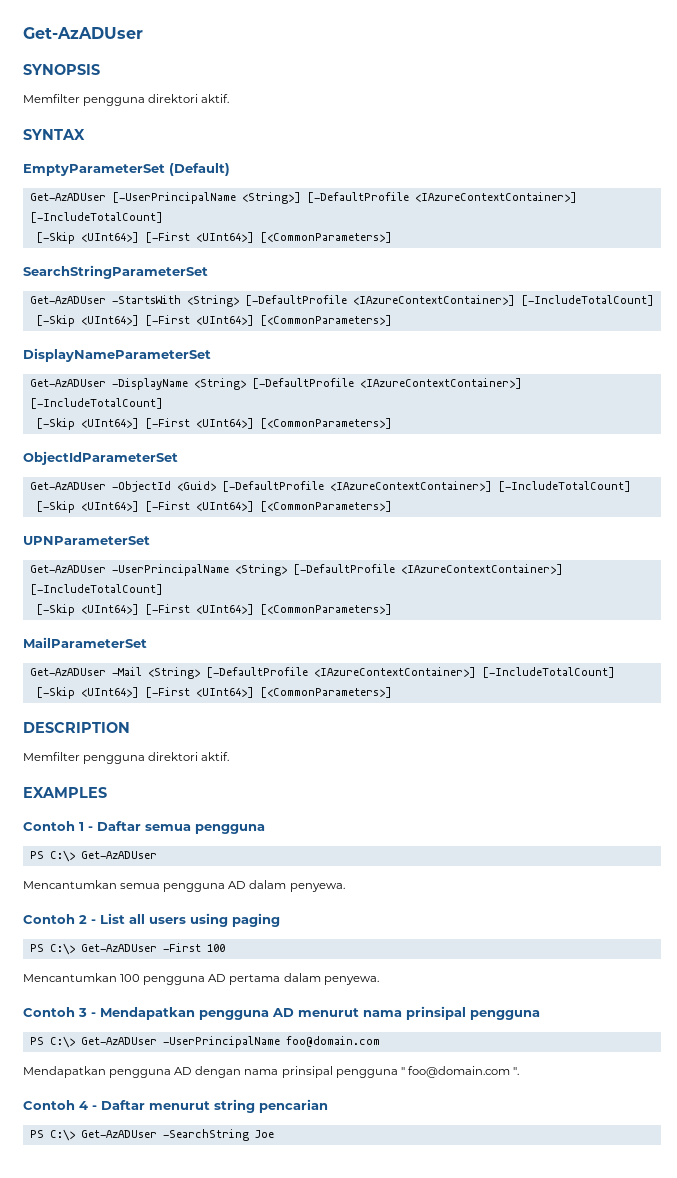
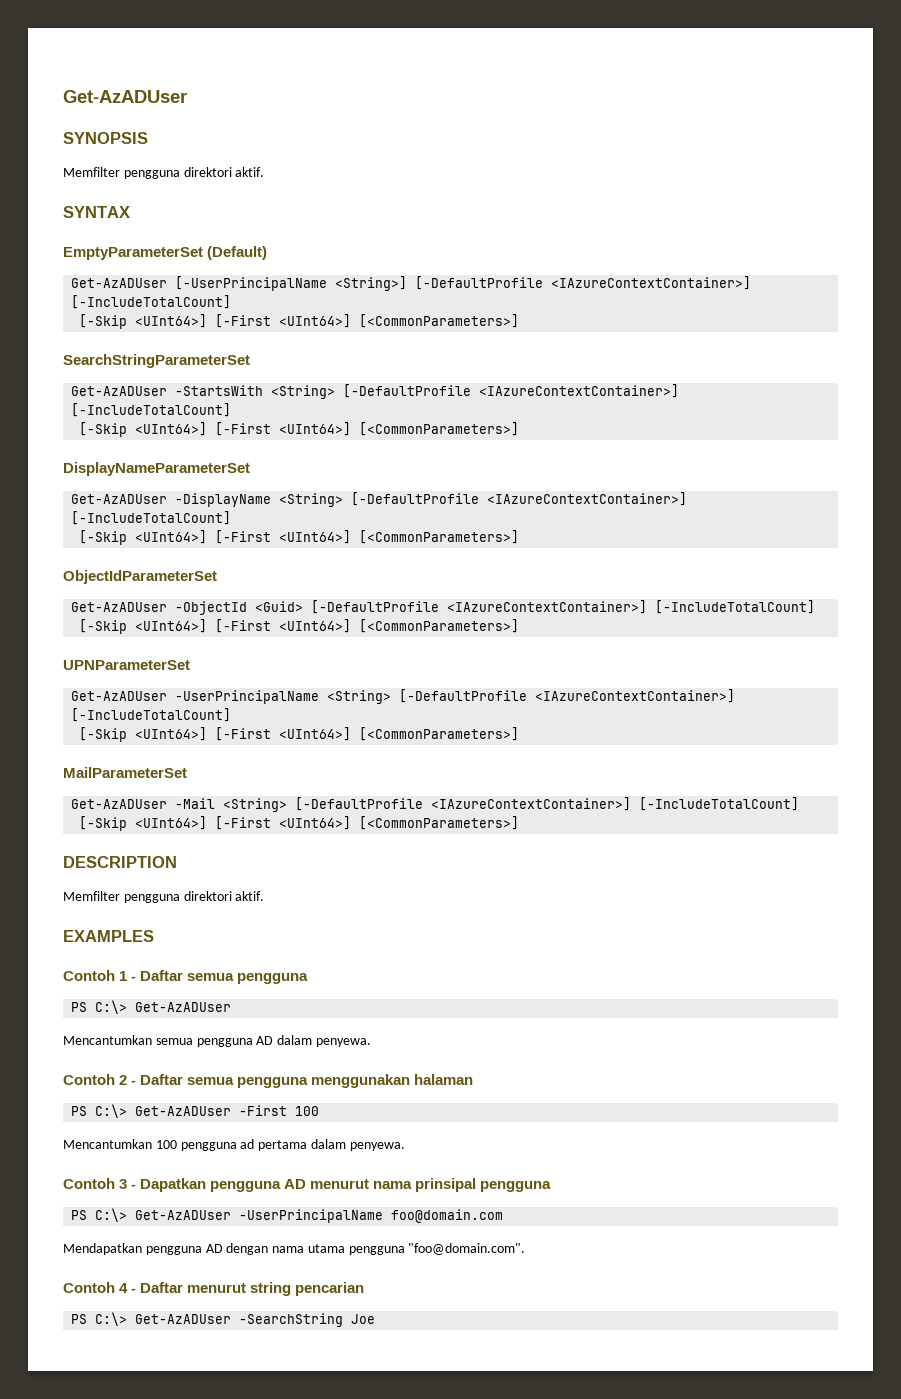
- Contoh 2 - List all users using paging
+ Contoh 2 - Daftar semua pengguna menggunakan halaman
- Mencantumkan 100 pengguna AD pertama dalam penyewa.
+ Mencantumkan 100 pengguna ad pertama dalam penyewa.
- Contoh 3 - Mendapatkan pengguna AD menurut nama prinsipal pengguna
+ Contoh 3 - Dapatkan pengguna AD menurut nama prinsipal pengguna
- Mendapatkan pengguna AD dengan nama prinsipal pengguna " foo@domain.com ".
+ Mendapatkan pengguna AD dengan nama utama pengguna "foo@domain.com".

